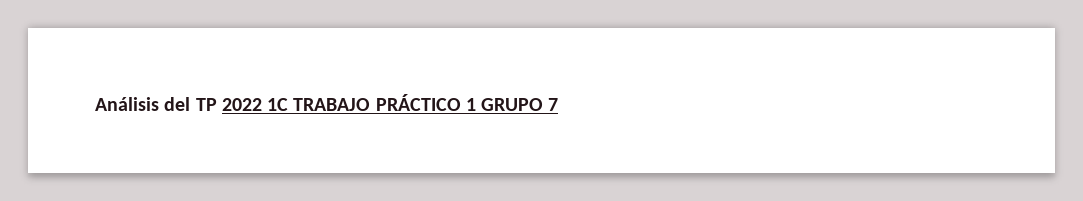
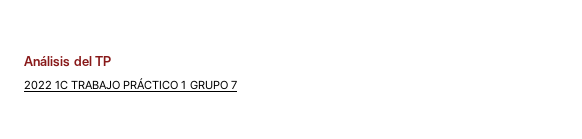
- Análisis del TP 2022 1C TRABAJO PRÁCTICO 1 GRUPO 7
+ Análisis del TP
+ 2022 1C TRABAJO PRÁCTICO 1 GRUPO 7

